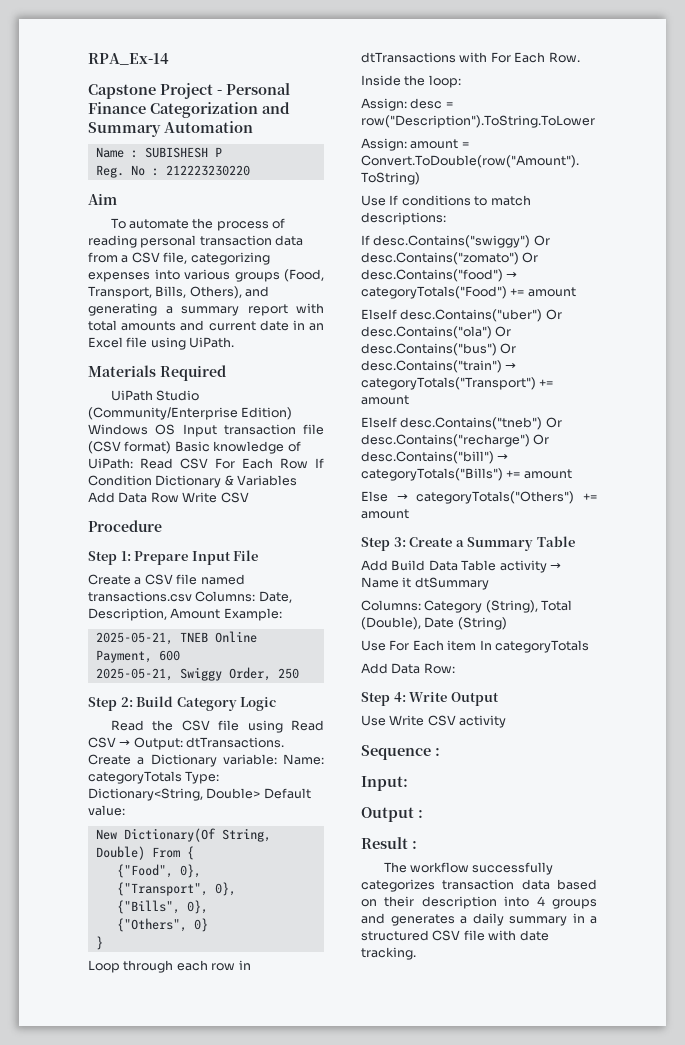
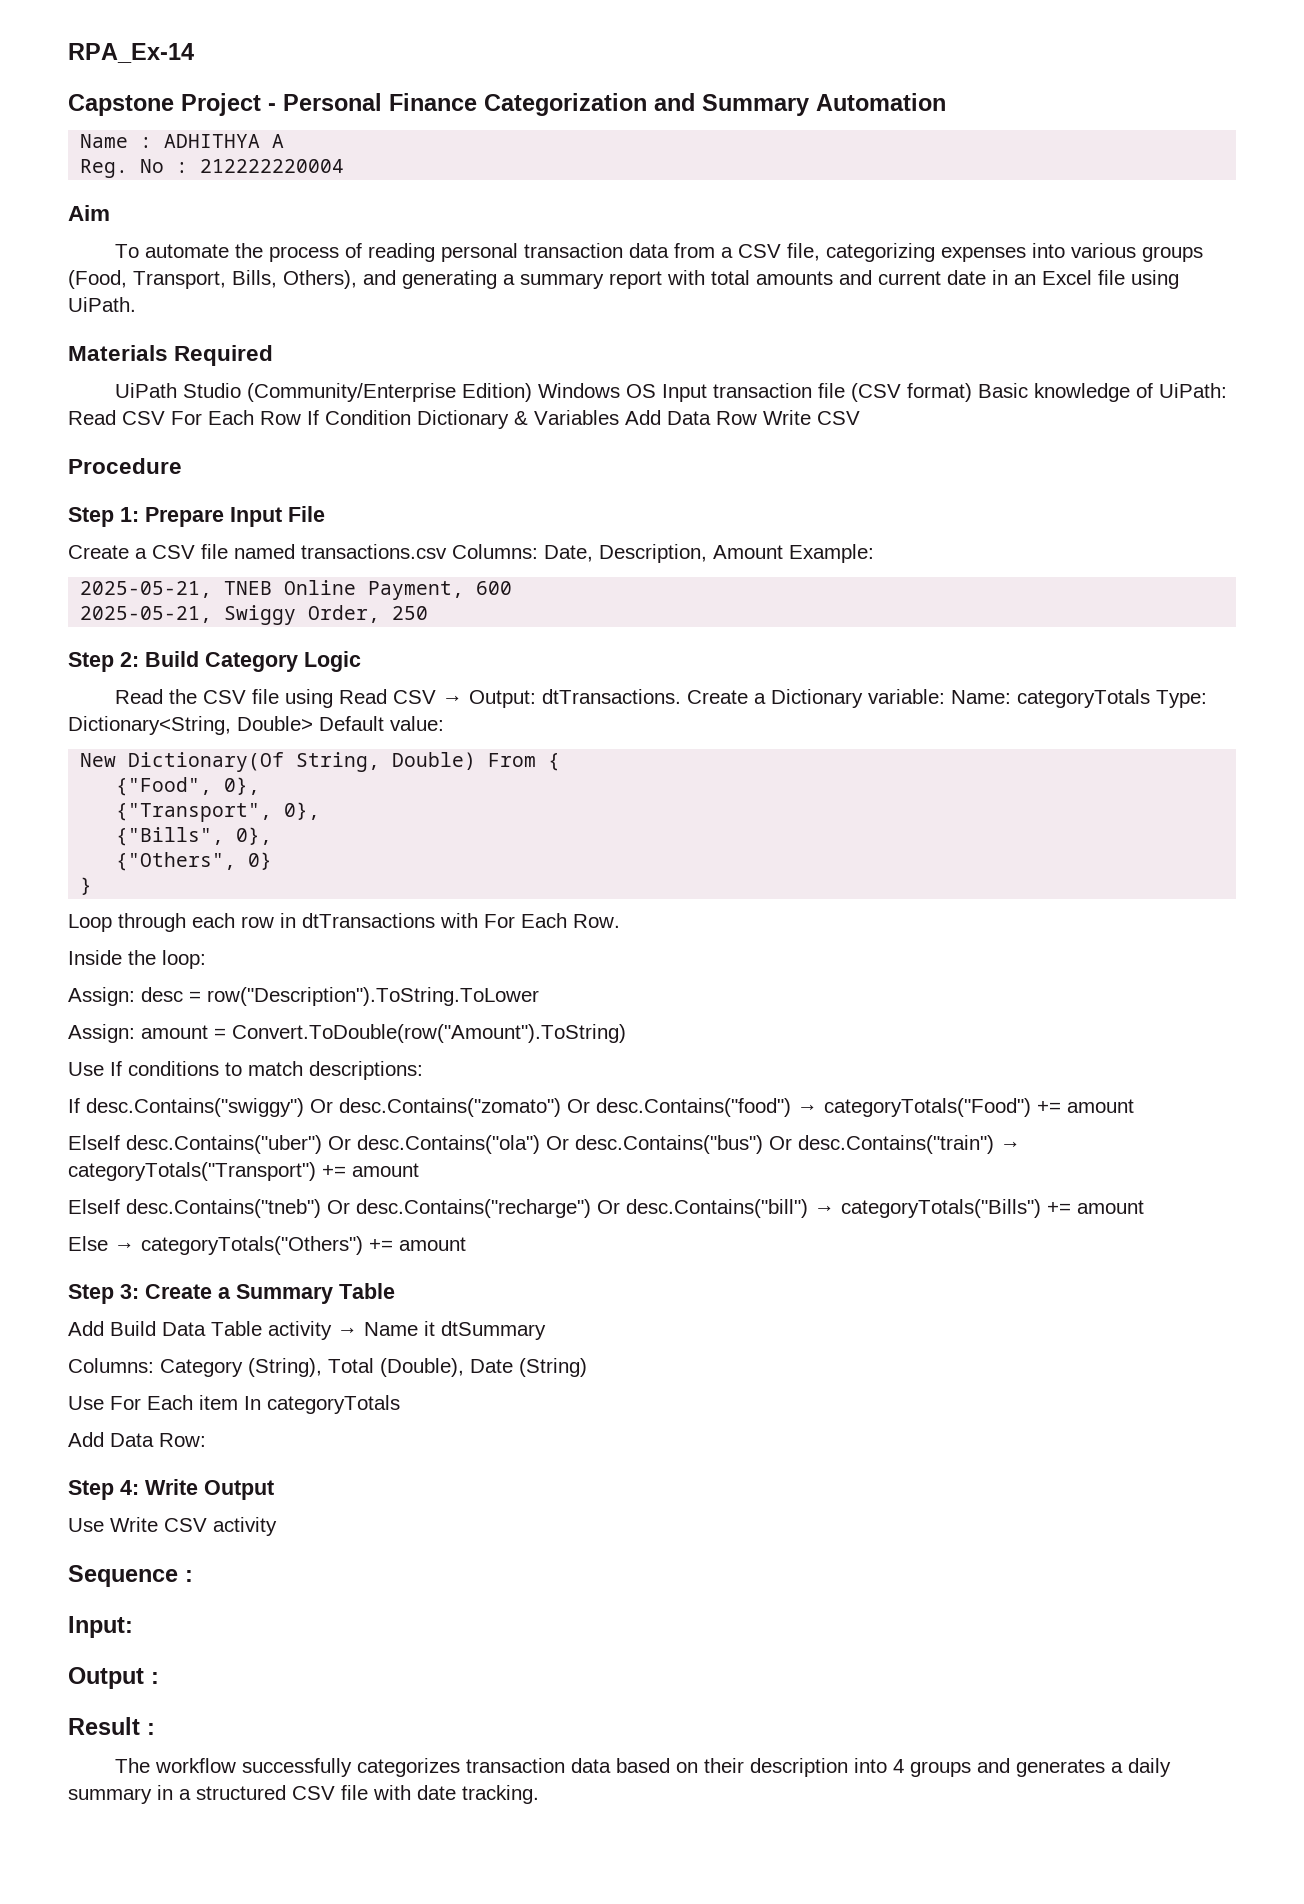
- Name : SUBISHESH P
+ Name : ADHITHYA A
- Reg. No : 212223230220
+ Reg. No : 212222220004

